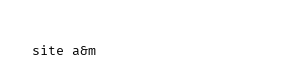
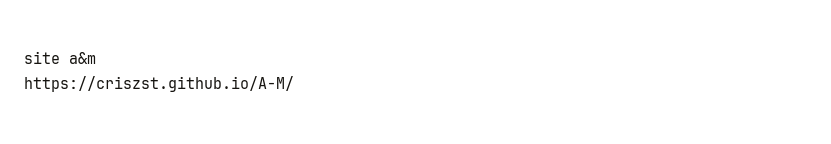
+ https://criszst.github.io/A-M/

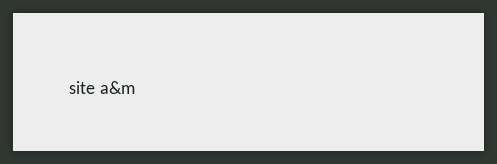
- https://criszst.github.io/A-M/

